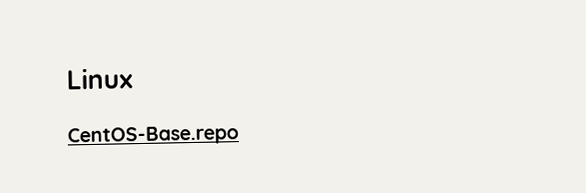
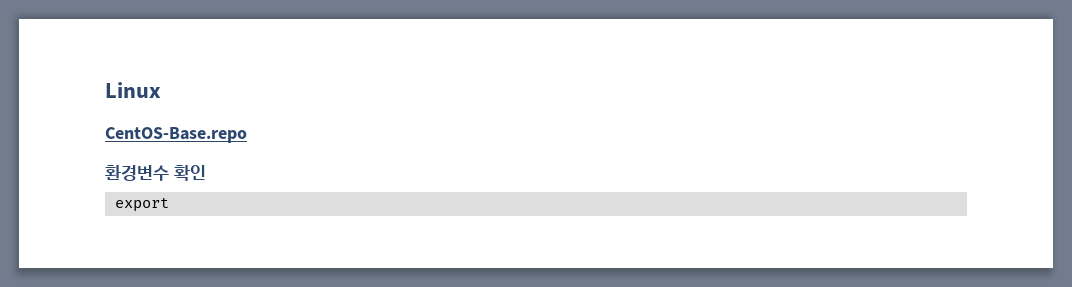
+ 환경변수 확인
+ export

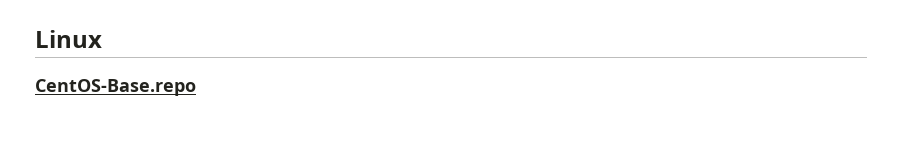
- 환경변수 확인
- export

